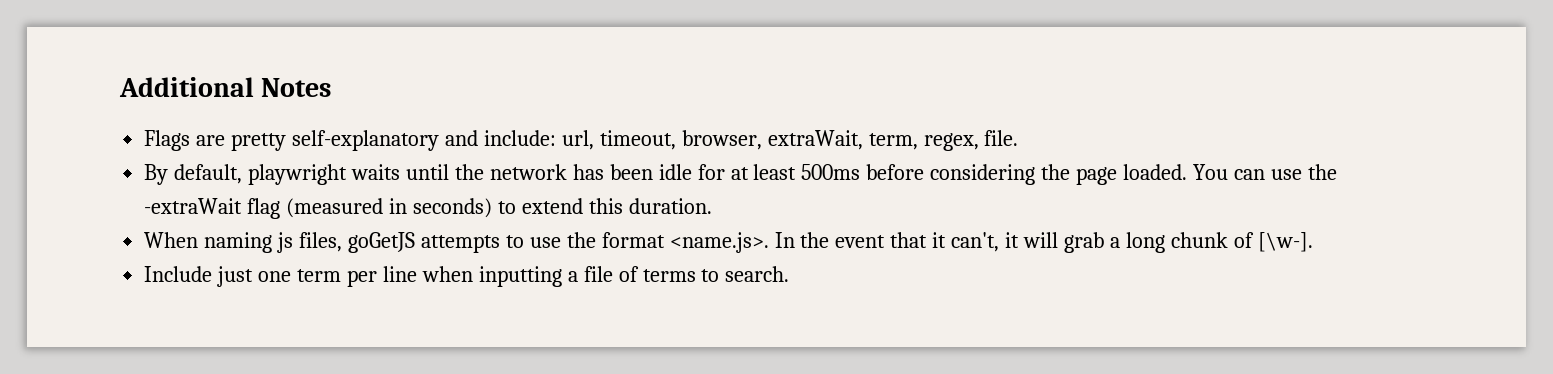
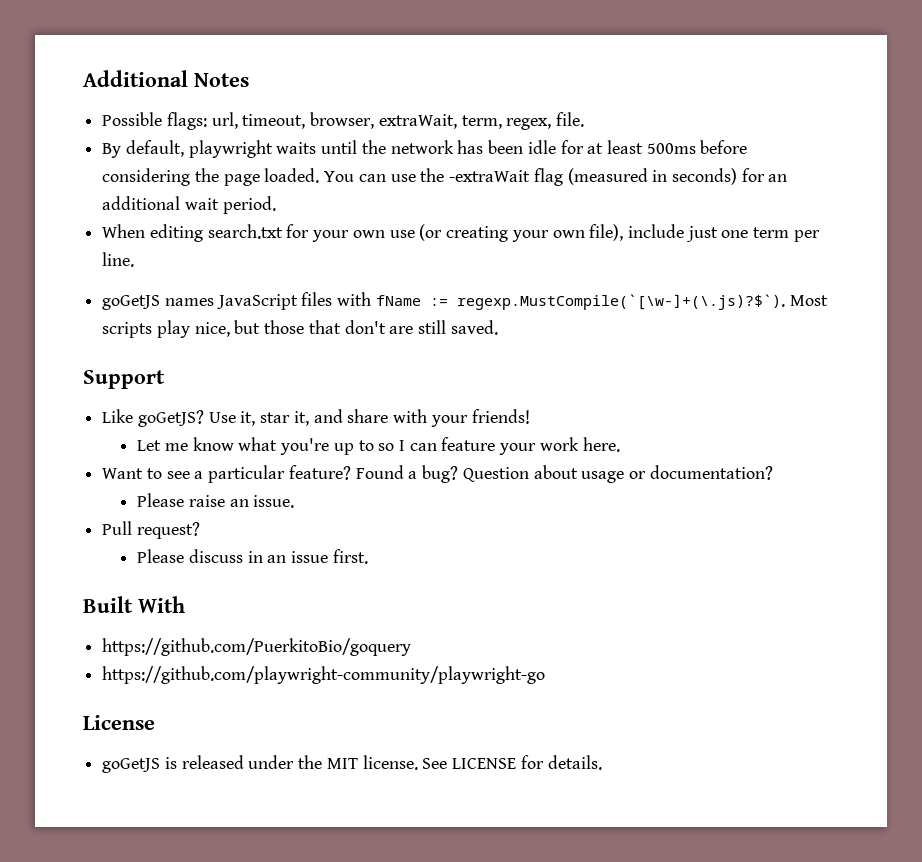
- Flags are pretty self-explanatory and include: url, timeout, browser, extraWait, term, regex, file.
+ Possible flags: url, timeout, browser, extraWait, term, regex, file.
- You can use the -extraWait flag (measured in seconds) to extend this duration.
- When naming js files, goGetJS attempts to use the format <name.js>. In the event that it can't, it will grab a long chunk of [\w-].
- Include just one term per line when inputting a file of terms to search.
+ You can use the -extraWait flag (measured in seconds) for an additional wait period.
+ When editing search.txt for your own use (or creating your own file), include just one term per line.
+ goGetJS names JavaScript files with fName := regexp.MustCompile(`[\w-]+(\.js)?$`). Most scripts play nice, but those that don't are still saved.
+ Support
+ Like goGetJS? Use it, star it, and share with your friends!
+ Let me know what you're up to so I can feature your work here.
+ Want to see a particular feature? Found a bug? Question about usage or documentation?
+ Please raise an issue.
+ Pull request?
+ Please discuss in an issue first.
+ Built With
+ https://github.com/PuerkitoBio/goquery
+ https://github.com/playwright-community/playwright-go
+ License
+ goGetJS is released under the MIT license. See LICENSE for details.

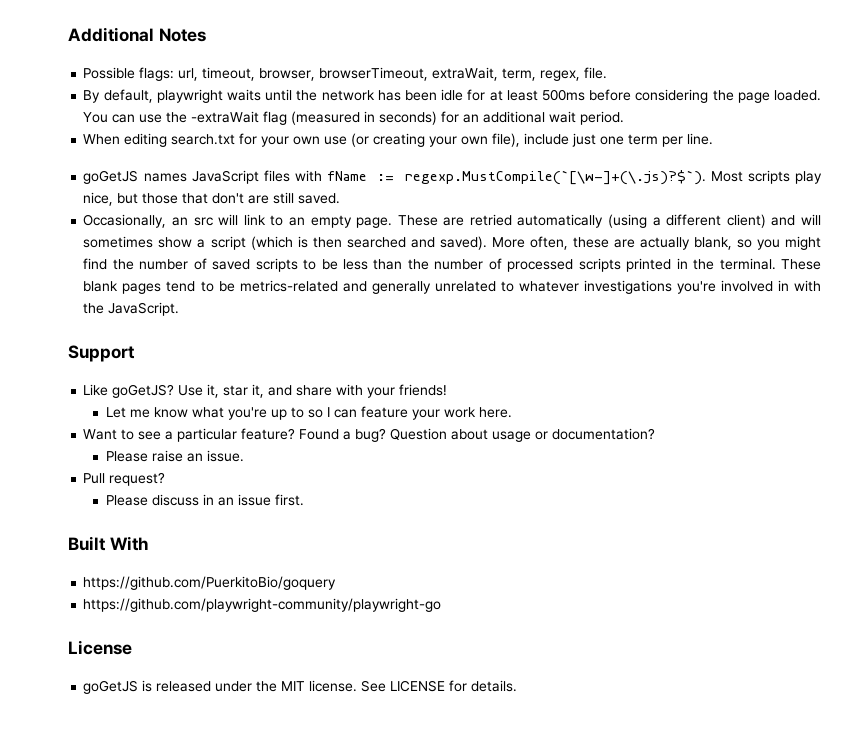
- Possible flags: url, timeout, browser, extraWait, term, regex, file.
+ Possible flags: url, timeout, browser, browserTimeout, extraWait, term, regex, file.
+ Occasionally, an src will link to an empty page. These are retried automatically (using a different client) and will sometimes show a script (which is then searched and saved). More often, these are actually blank, so you might find the number of saved scripts to be less than the number of processed scripts printed in the terminal. These blank pages tend to be metrics-related and generally unrelated to whatever investigations you're involved in with the JavaScript.

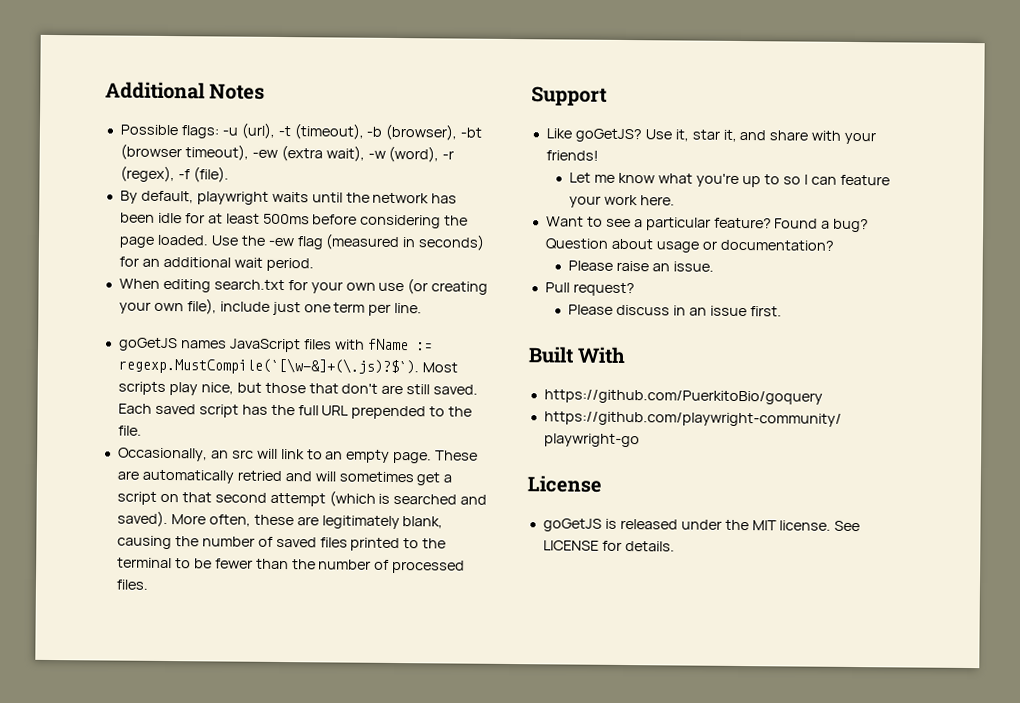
- Possible flags: url, timeout, browser, browserTimeout, extraWait, term, regex, file.
+ Possible flags: -u (url), -t (timeout), -b (browser), -bt (browser timeout), -ew (extra wait), -w (word), -r (regex), -f (file).
- You can use the -extraWait flag (measured in seconds) for an additional wait period.
+ Use the -ew flag (measured in seconds) for an additional wait period.
- goGetJS names JavaScript files with fName := regexp.MustCompile(`[\w-]+(\.js)?$`). Most scripts play nice, but those that don't are still saved.
+ goGetJS names JavaScript files with fName := regexp.MustCompile(`[\w-&]+(\.js)?$`). Most scripts play nice, but those that don't are still saved. Each saved script has the full URL prepended to the file.
- These are retried automatically (using a different client) and will sometimes show a script (which is then searched and saved).
+ These are automatically retried and will sometimes get a script on that second attempt (which is searched and saved).
- More often, these are actually blank, so you might find the number of saved scripts to be less than the number of processed scripts printed in the terminal. These blank pages tend to be metrics-related and generally unrelated to whatever investigations you're involved in with the JavaScript.
+ More often, these are legitimately blank, causing the number of saved files printed to the terminal to be fewer than the number of processed files.

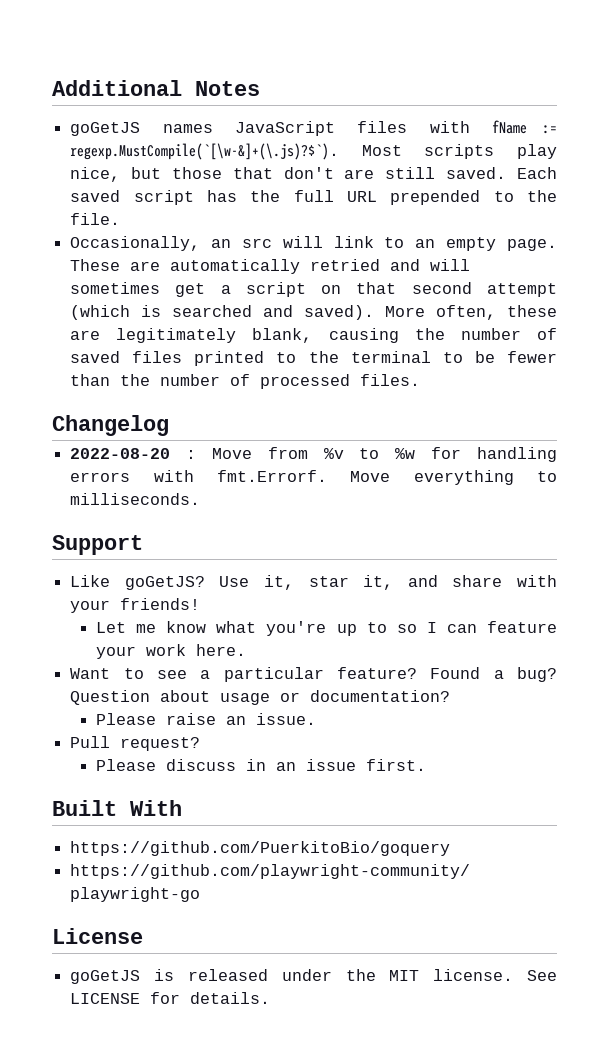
- Possible flags: -u (url), -t (timeout), -b (browser), -bt (browser timeout), -ew (extra wait), -w (word), -r (regex), -f (file).
- By default, playwright waits until the network has been idle for at least 500ms before considering the page loaded. Use the -ew flag (measured in seconds) for an additional wait period.
- When editing search.txt for your own use (or creating your own file), include just one term per line.
+ Changelog
+ 2022-08-20 : Move from %v to %w for handling errors with fmt.Errorf. Move everything to milliseconds.

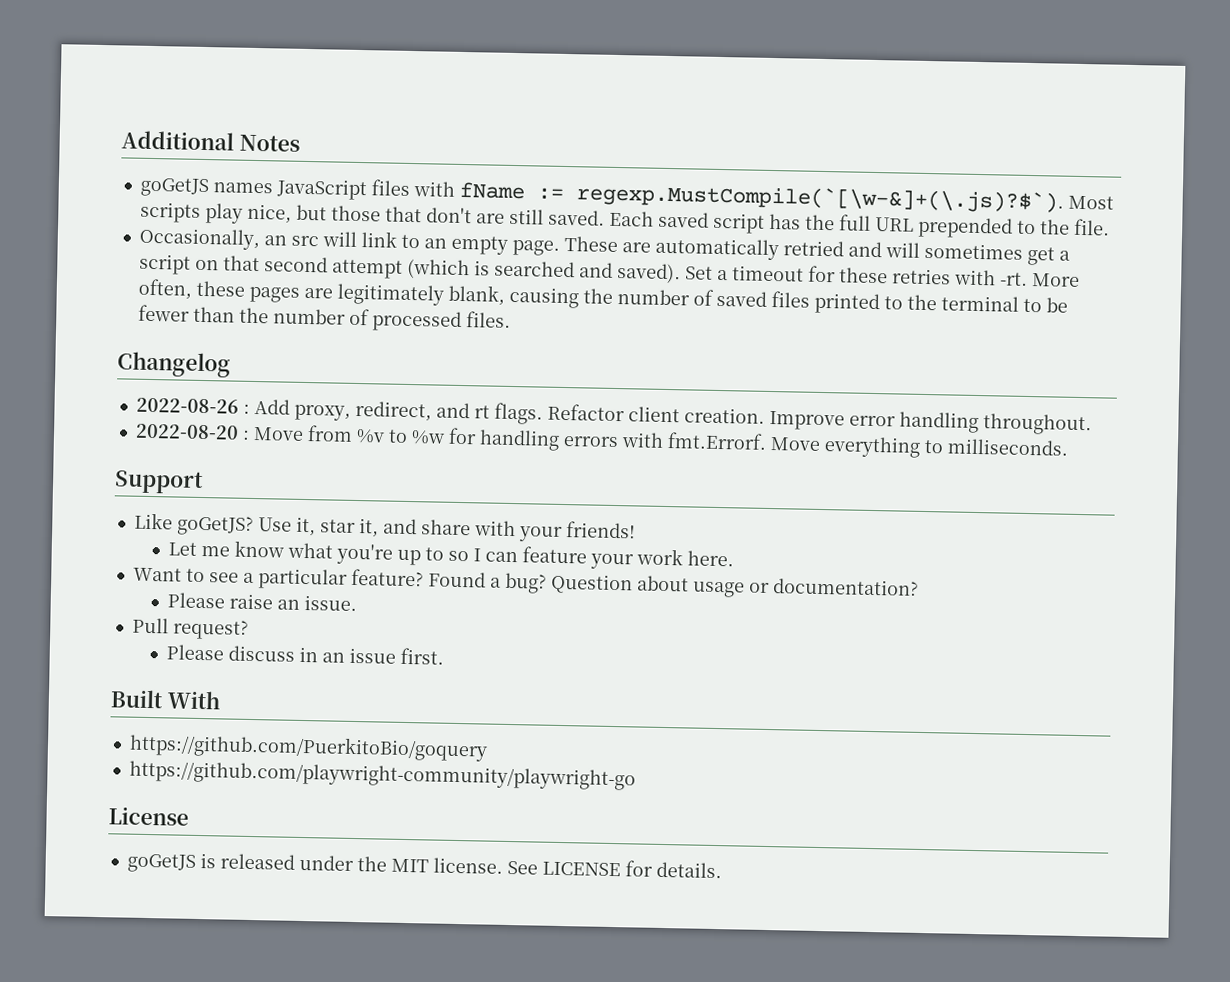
+ Set a timeout for these retries with -rt.
- More often, these are legitimately blank, causing the number of saved files printed to the terminal to be fewer than the number of processed files.
+ More often, these pages are legitimately blank, causing the number of saved files printed to the terminal to be fewer than the number of processed files.
+ 2022-08-26 : Add proxy, redirect, and rt flags. Refactor client creation. Improve error handling throughout.

